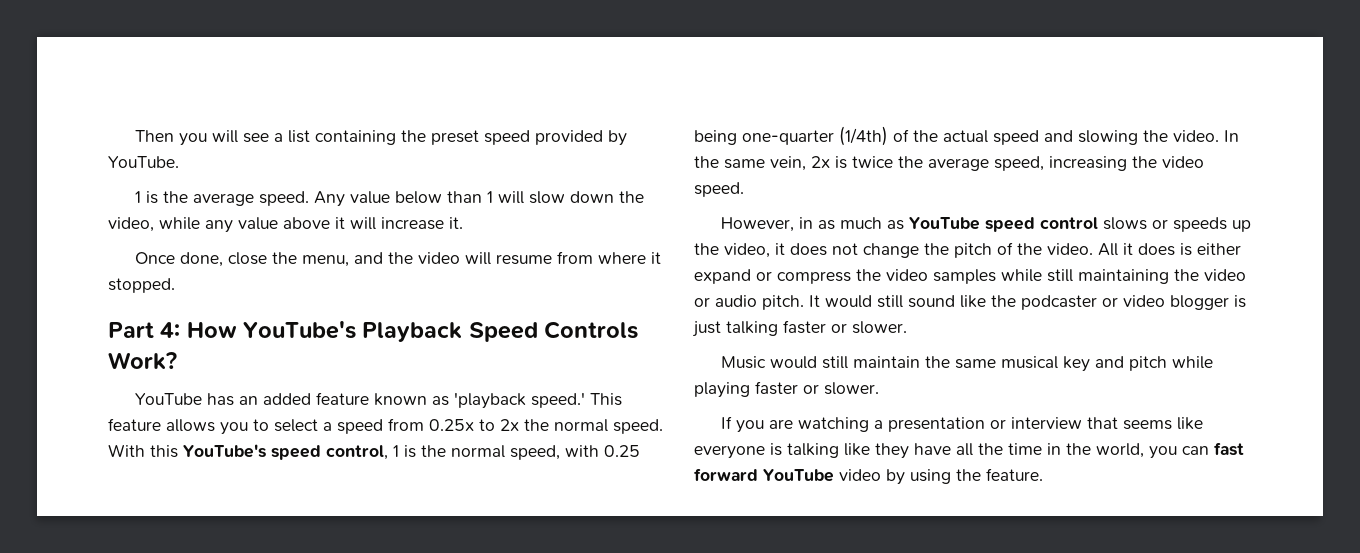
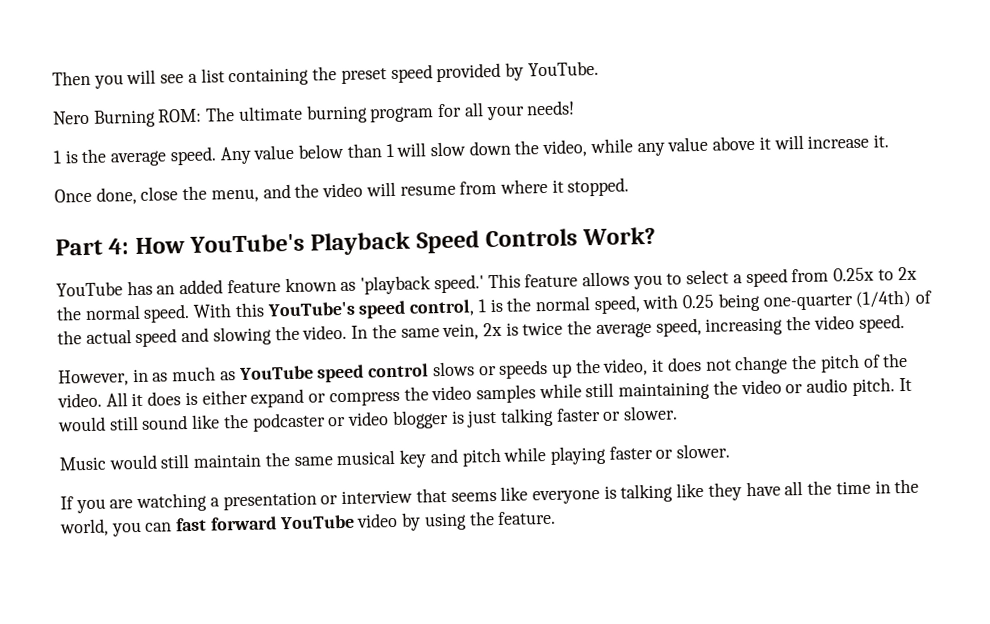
+ Nero Burning ROM: The ultimate burning program for all your needs!

